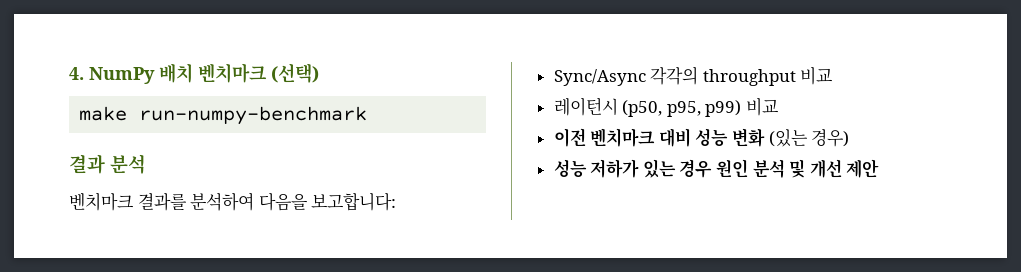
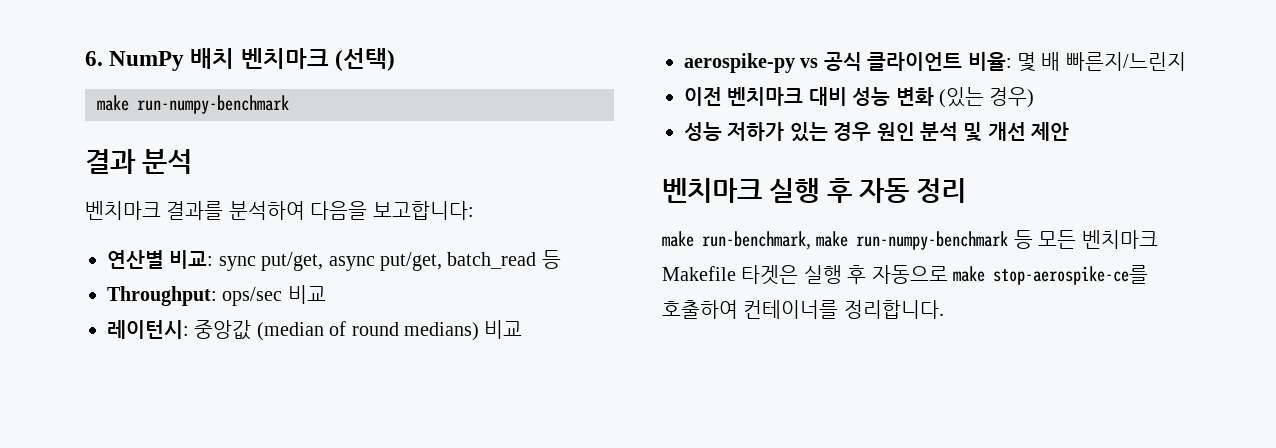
- 4. NumPy 배치 벤치마크 (선택)
+ 6. NumPy 배치 벤치마크 (선택)
- Sync/Async 각각의 throughput 비교
- 레이턴시 (p50, p95, p99) 비교
+ 연산별 비교: sync put/get, async put/get, batch_read 등
+ Throughput: ops/sec 비교
+ 레이턴시: 중앙값 (median of round medians) 비교
+ aerospike-py vs 공식 클라이언트 비율: 몇 배 빠른지/느린지
+ 벤치마크 실행 후 자동 정리
+ make run-benchmark, make run-numpy-benchmark 등 모든 벤치마크 Makefile 타겟은 실행 후 자동으로 make stop-aerospike-ce를 호출하여 컨테이너를 정리합니다.

